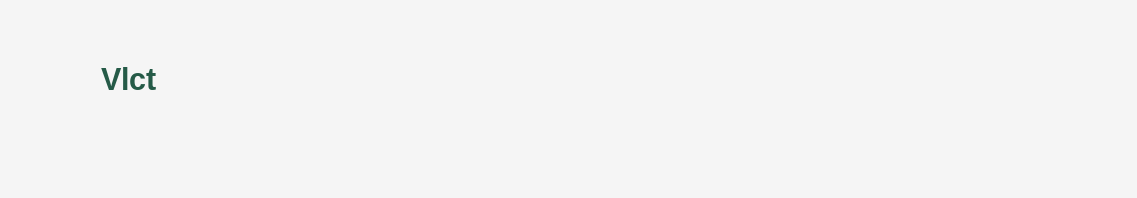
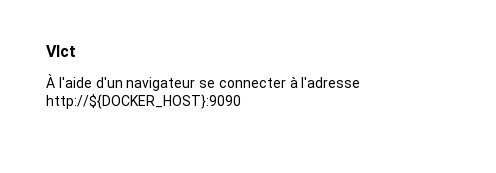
+ À l'aide d'un navigateur se connecter à l'adresse http://${DOCKER_HOST}:9090

